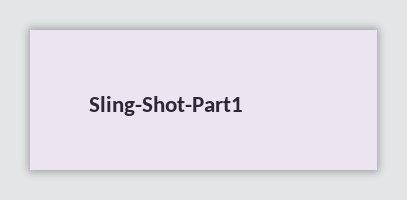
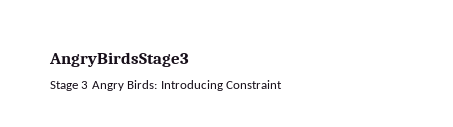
- Sling-Shot-Part1
+ AngryBirdsStage3
+ Stage 3 Angry Birds: Introducing Constraint

